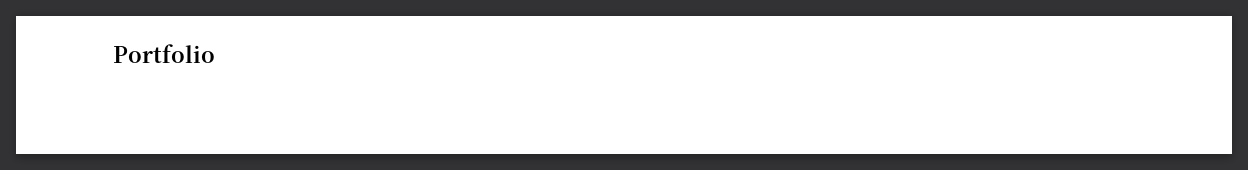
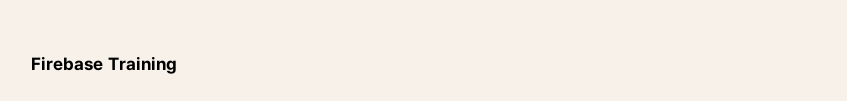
- Portfolio
+ Firebase Training

